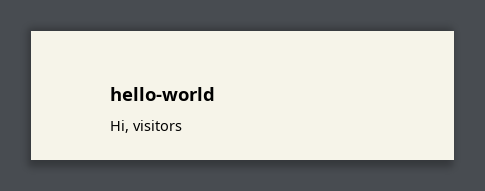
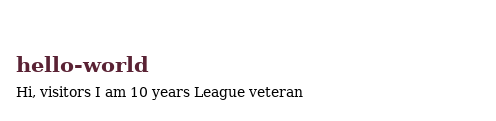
- Hi, visitors
+ Hi, visitors I am 10 years League veteran

